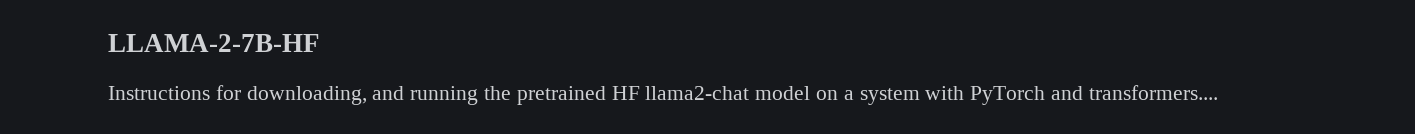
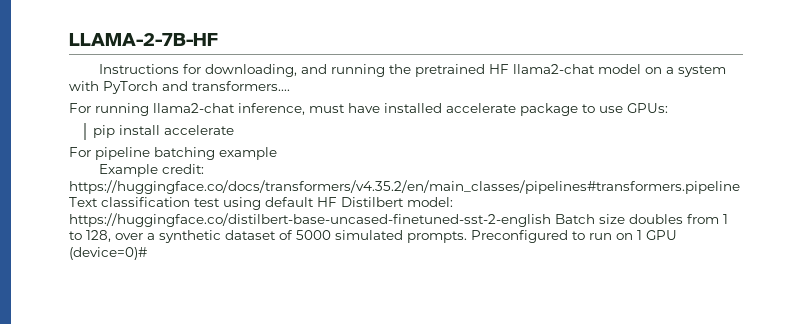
+ For running llama2-chat inference, must have installed accelerate package to use GPUs:
+ pip install accelerate
+ For pipeline batching example
+ Example credit: https://huggingface.co/docs/transformers/v4.35.2/en/main_classes/pipelines#transformers.pipeline Text classification test using default HF Distilbert model: https://huggingface.co/distilbert-base-uncased-finetuned-sst-2-english Batch size doubles from 1 to 128, over a synthetic dataset of 5000 simulated prompts. Preconfigured to run on 1 GPU (device=0)#

